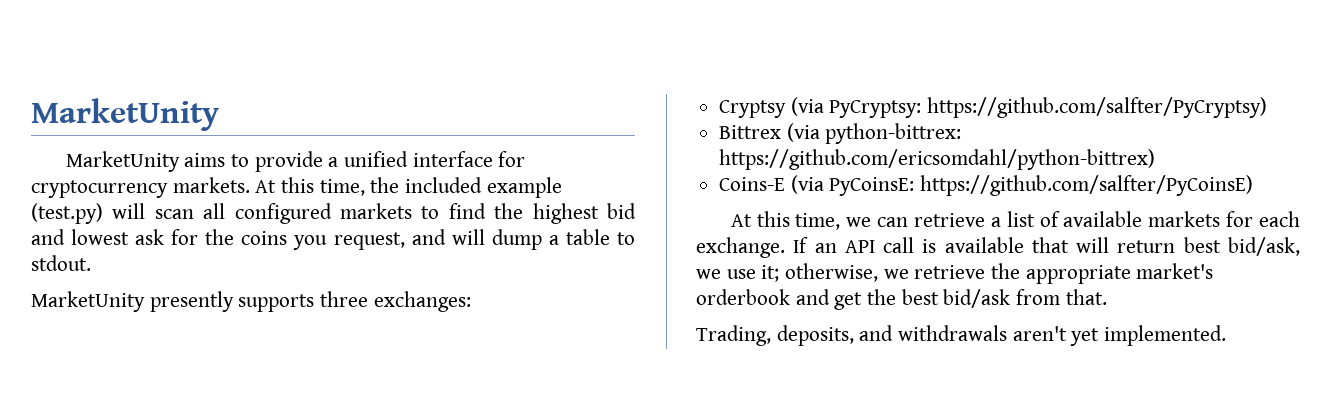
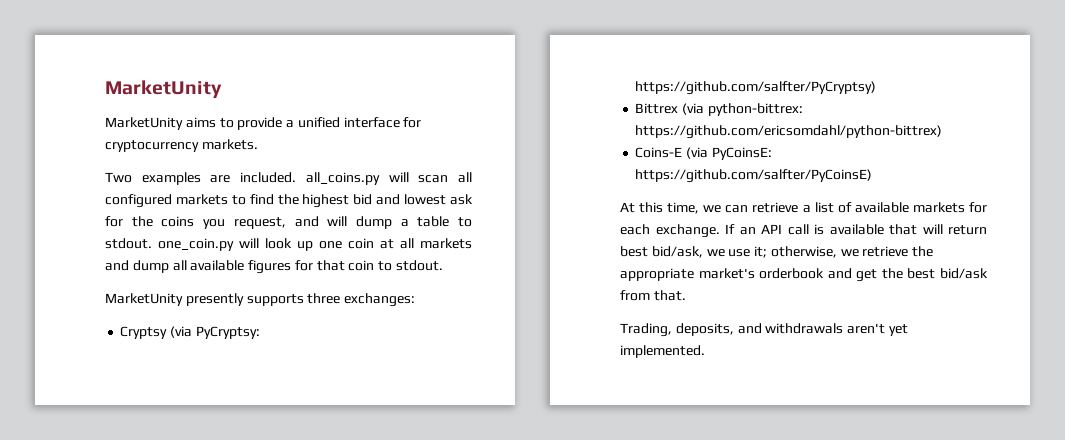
- MarketUnity aims to provide a unified interface for cryptocurrency markets. At this time, the included example (test.py) will scan all configured markets to find the highest bid and lowest ask for the coins you request, and will dump a table to stdout.
+ MarketUnity aims to provide a unified interface for cryptocurrency markets.
+ Two examples are included. all_coins.py will scan all configured markets to find the highest bid and lowest ask for the coins you request, and will dump a table to stdout. one_coin.py will look up one coin at all markets and dump all available figures for that coin to stdout.

